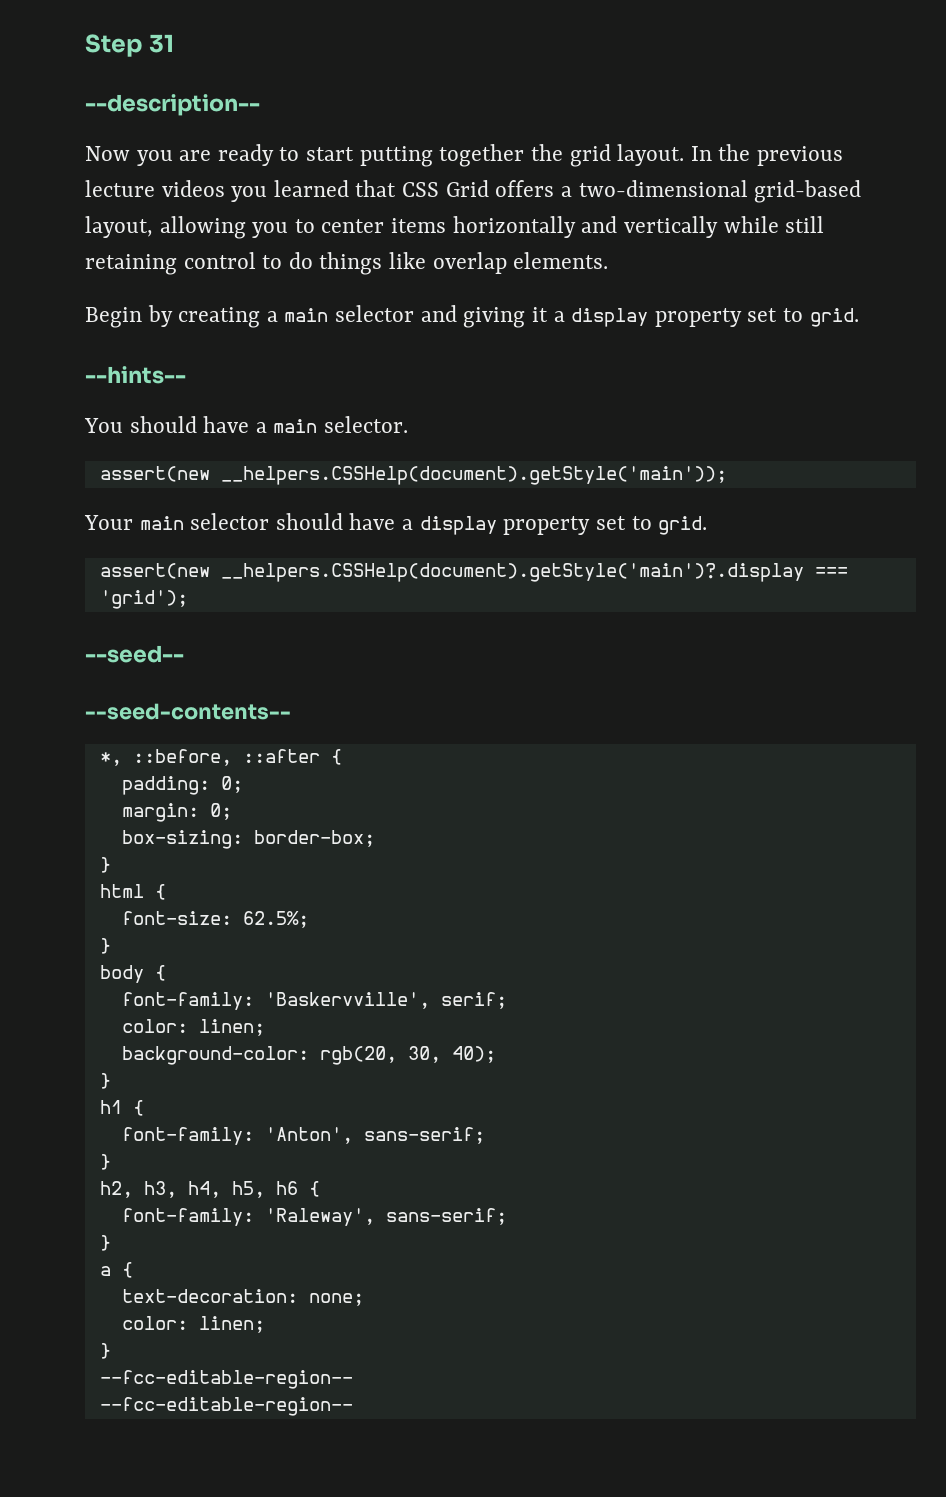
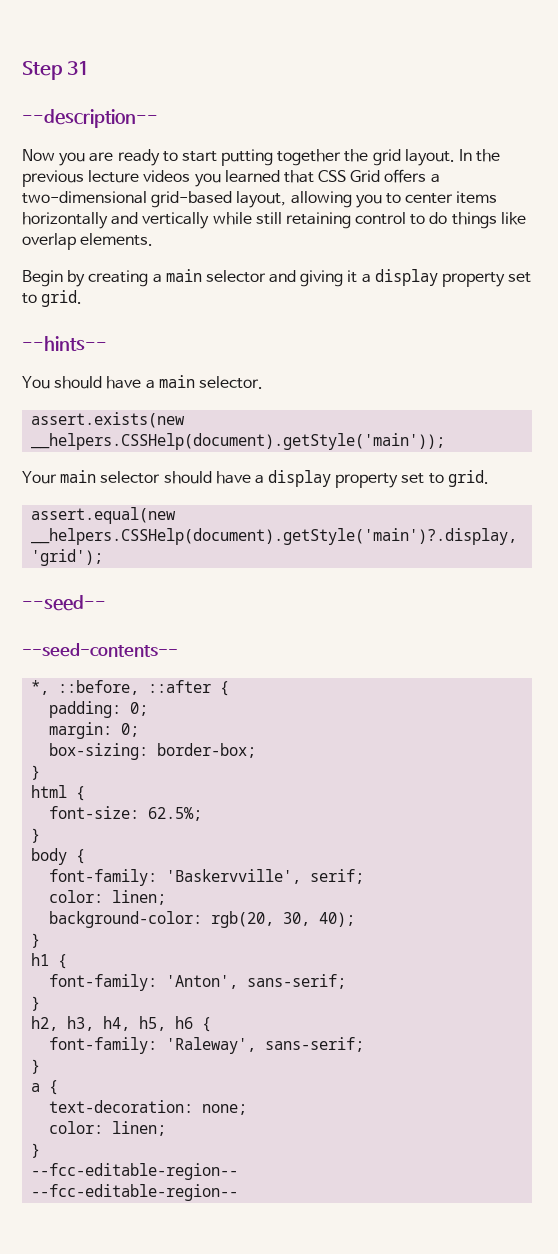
- assert(new __helpers.CSSHelp(document).getStyle('main'));
+ assert.exists(new __helpers.CSSHelp(document).getStyle('main'));
- assert(new __helpers.CSSHelp(document).getStyle('main')?.display === 'grid');
+ assert.equal(new __helpers.CSSHelp(document).getStyle('main')?.display, 'grid');

